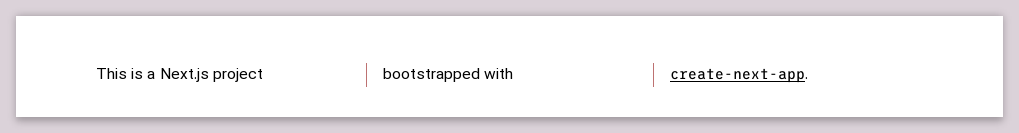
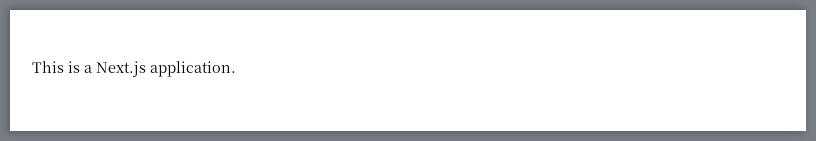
- This is a Next.js project bootstrapped with create-next-app.
+ This is a Next.js application.

